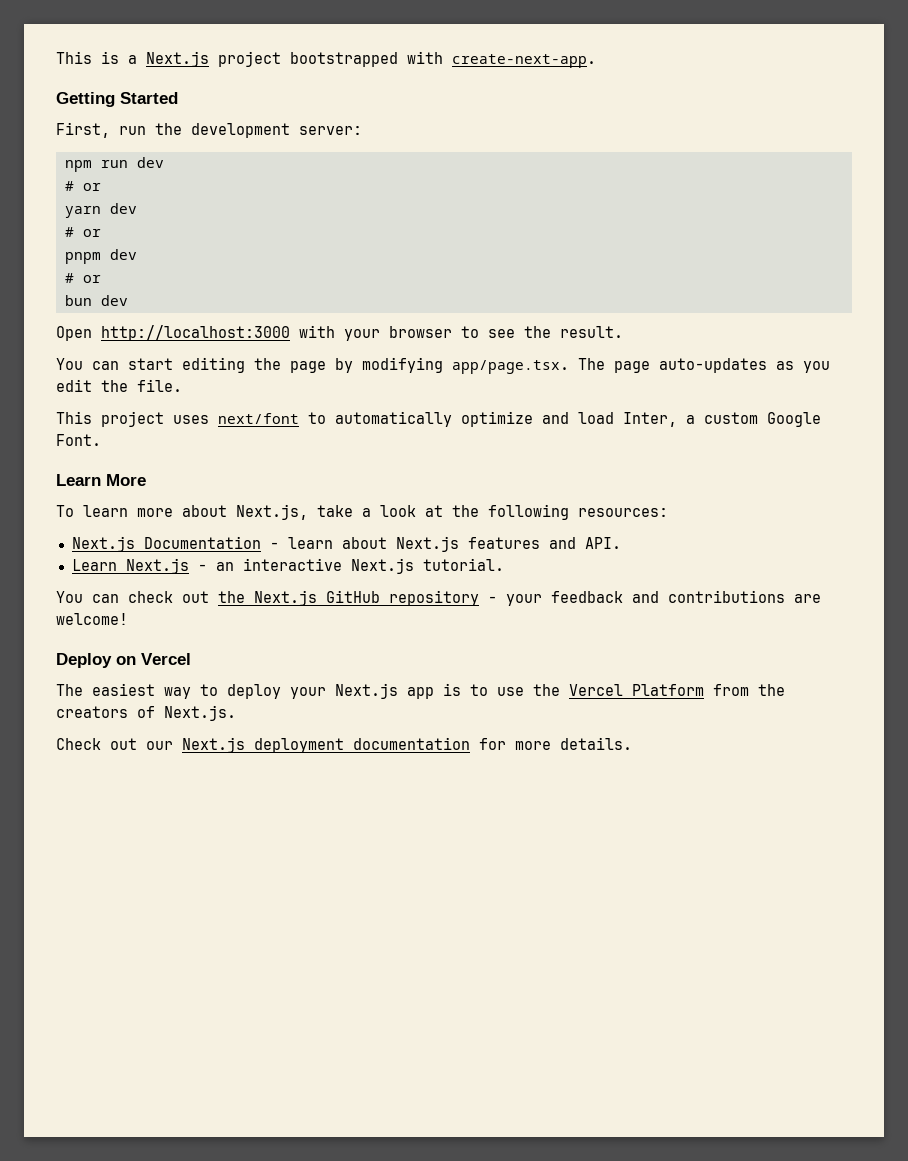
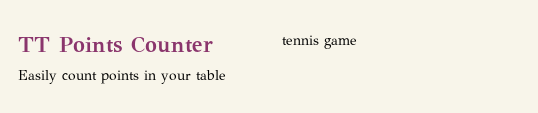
- This is a Next.js project bootstrapped with create-next-app.
- Getting Started
- First, run the development server:
- npm run dev
- # or
- yarn dev
- # or
- pnpm dev
- # or
- bun dev
- Open http://localhost:3000 with your browser to see the result.
- You can start editing the page by modifying app/page.tsx. The page auto-updates as you edit the file.
- This project uses next/font to automatically optimize and load Inter, a custom Google Font.
- Learn More
- To learn more about Next.js, take a look at the following resources:
- Next.js Documentation - learn about Next.js features and API.
- Learn Next.js - an interactive Next.js tutorial.
- You can check out the Next.js GitHub repository - your feedback and contributions are welcome!
- Deploy on Vercel
- The easiest way to deploy your Next.js app is to use the Vercel Platform from the creators of Next.js.
- Check out our Next.js deployment documentation for more details.
+ TT Points Counter
+ Easily count points in your table tennis game

